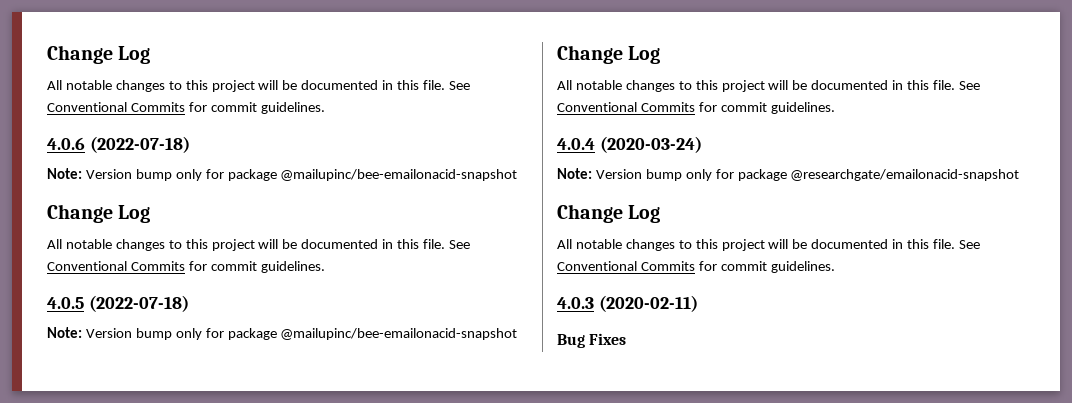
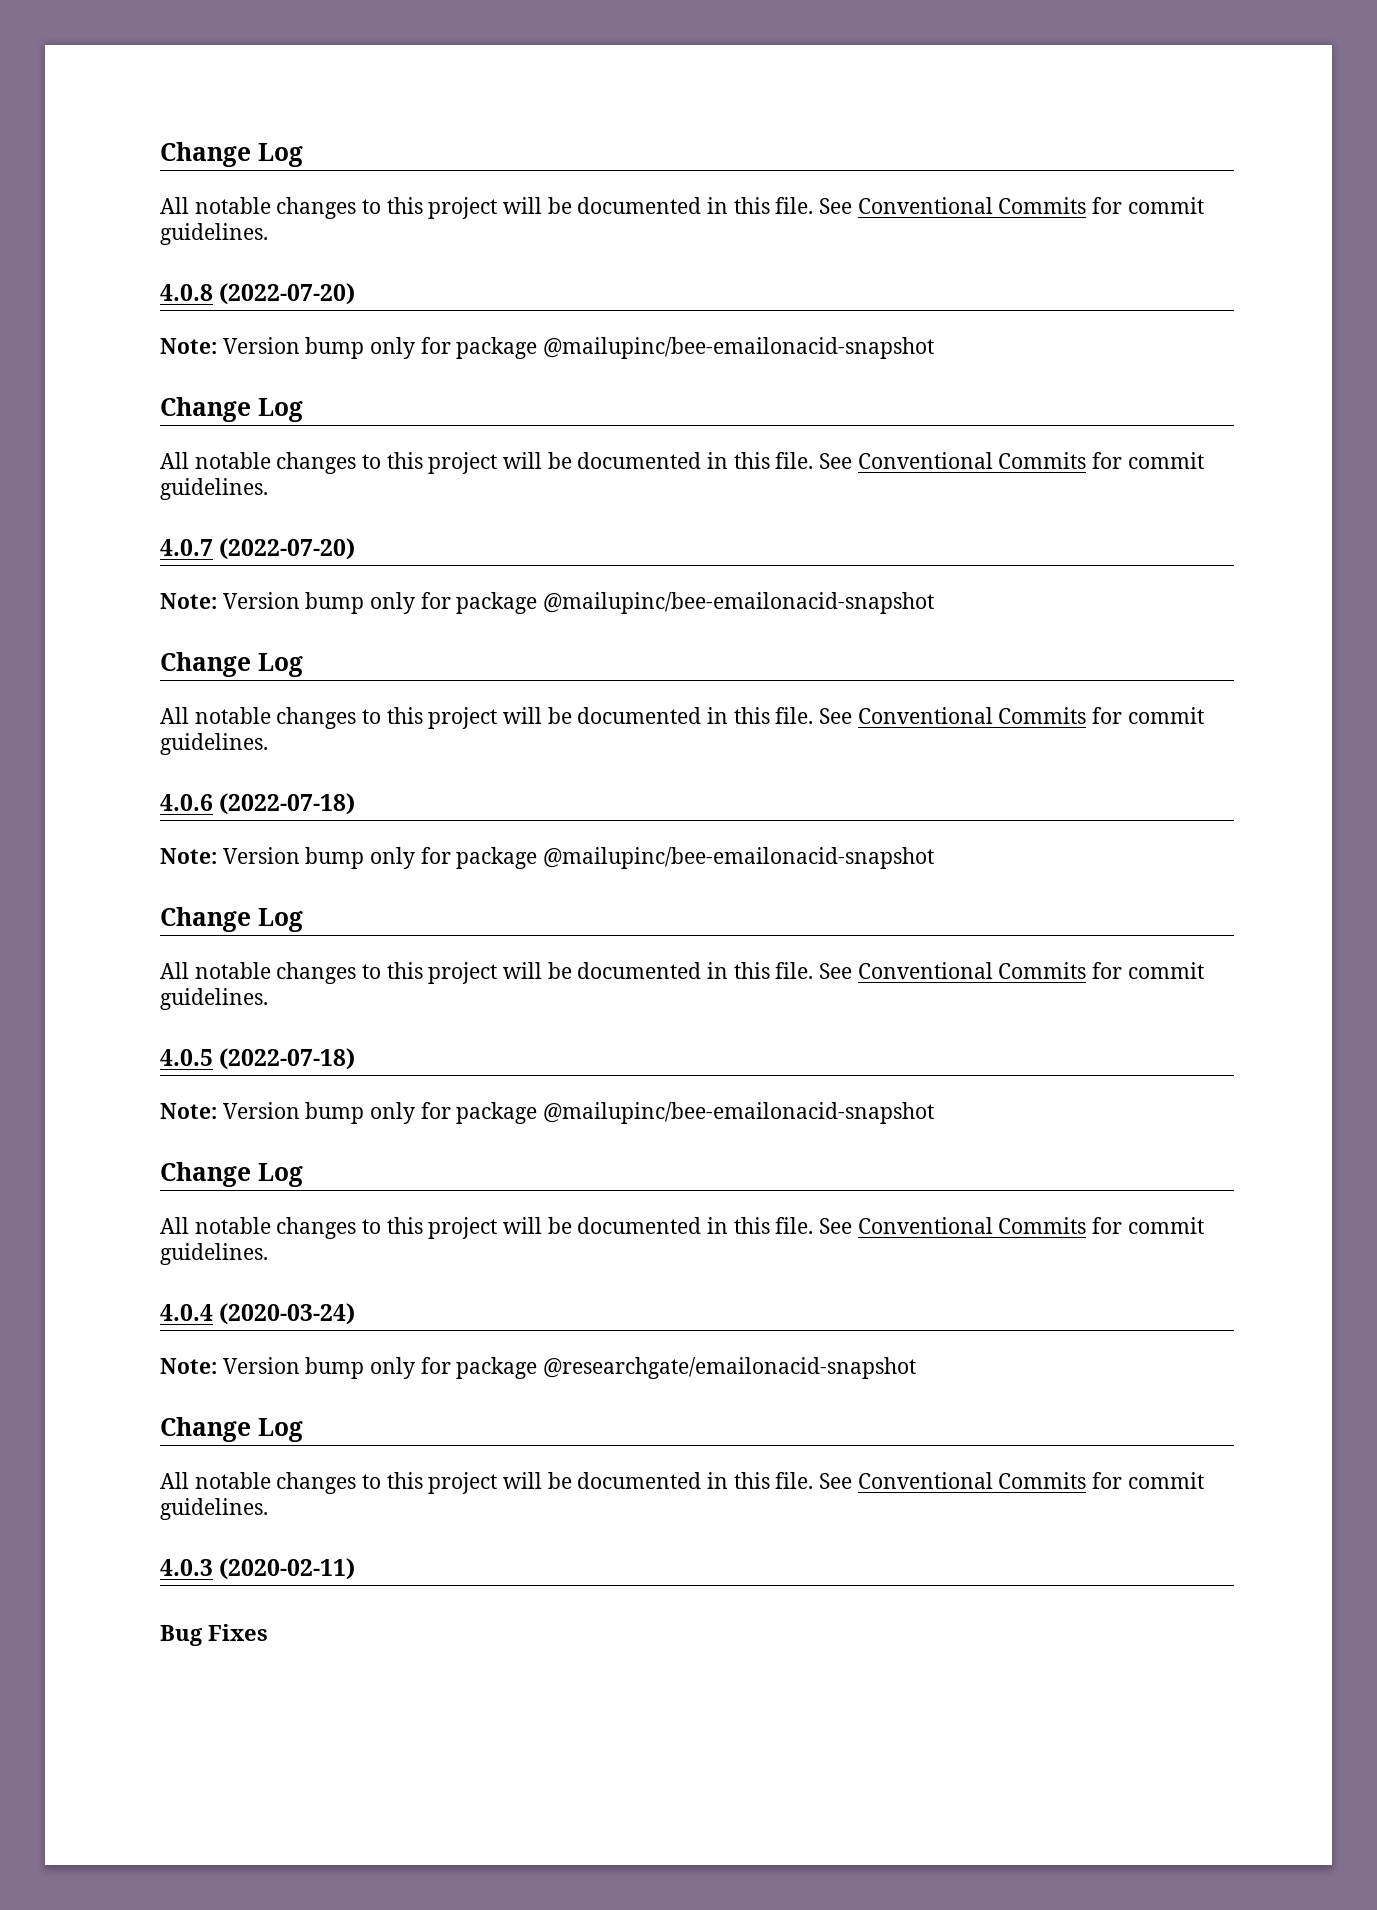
+ 4.0.8 (2022-07-20)
+ Note: Version bump only for package @mailupinc/bee-emailonacid-snapshot
+ Change Log
+ All notable changes to this project will be documented in this file. See Conventional Commits for commit guidelines.
+ 4.0.7 (2022-07-20)
+ Note: Version bump only for package @mailupinc/bee-emailonacid-snapshot
+ Change Log
+ All notable changes to this project will be documented in this file. See Conventional Commits for commit guidelines.

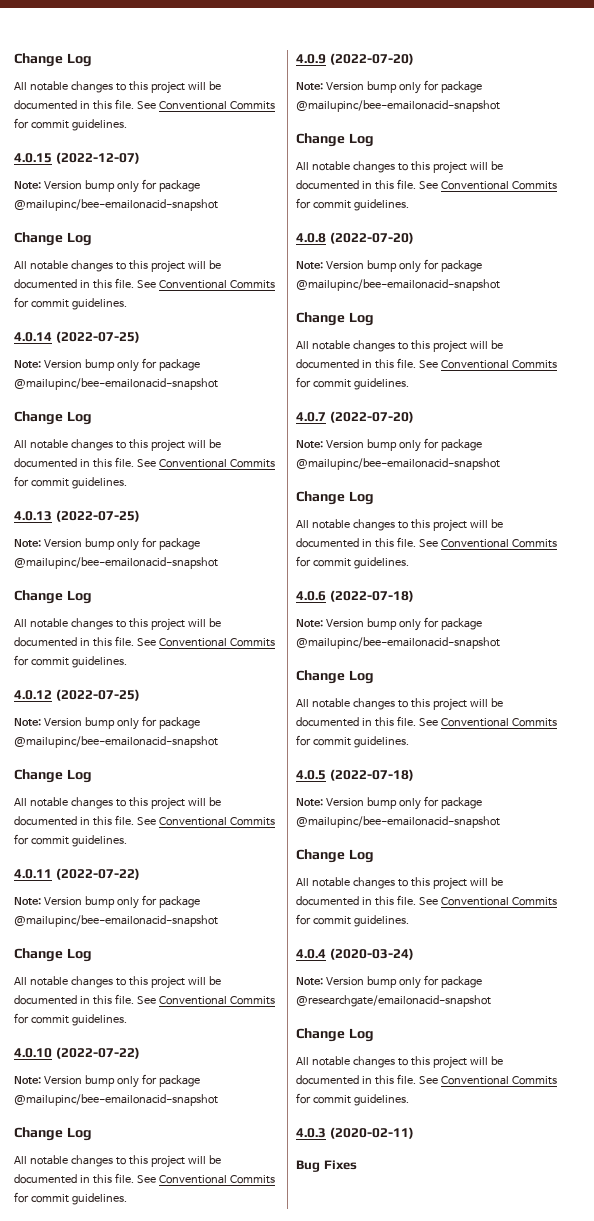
+ 4.0.15 (2022-12-07)
+ Note: Version bump only for package @mailupinc/bee-emailonacid-snapshot
+ Change Log
+ All notable changes to this project will be documented in this file. See Conventional Commits for commit guidelines.
+ 4.0.14 (2022-07-25)
+ Note: Version bump only for package @mailupinc/bee-emailonacid-snapshot
+ Change Log
+ All notable changes to this project will be documented in this file. See Conventional Commits for commit guidelines.
+ 4.0.13 (2022-07-25)
+ Note: Version bump only for package @mailupinc/bee-emailonacid-snapshot
+ Change Log
+ All notable changes to this project will be documented in this file. See Conventional Commits for commit guidelines.
+ 4.0.12 (2022-07-25)
+ Note: Version bump only for package @mailupinc/bee-emailonacid-snapshot
+ Change Log
+ All notable changes to this project will be documented in this file. See Conventional Commits for commit guidelines.
+ 4.0.11 (2022-07-22)
+ Note: Version bump only for package @mailupinc/bee-emailonacid-snapshot
+ Change Log
+ All notable changes to this project will be documented in this file. See Conventional Commits for commit guidelines.
+ 4.0.10 (2022-07-22)
+ Note: Version bump only for package @mailupinc/bee-emailonacid-snapshot
+ Change Log
+ All notable changes to this project will be documented in this file. See Conventional Commits for commit guidelines.
+ 4.0.9 (2022-07-20)
+ Note: Version bump only for package @mailupinc/bee-emailonacid-snapshot
+ Change Log
+ All notable changes to this project will be documented in this file. See Conventional Commits for commit guidelines.

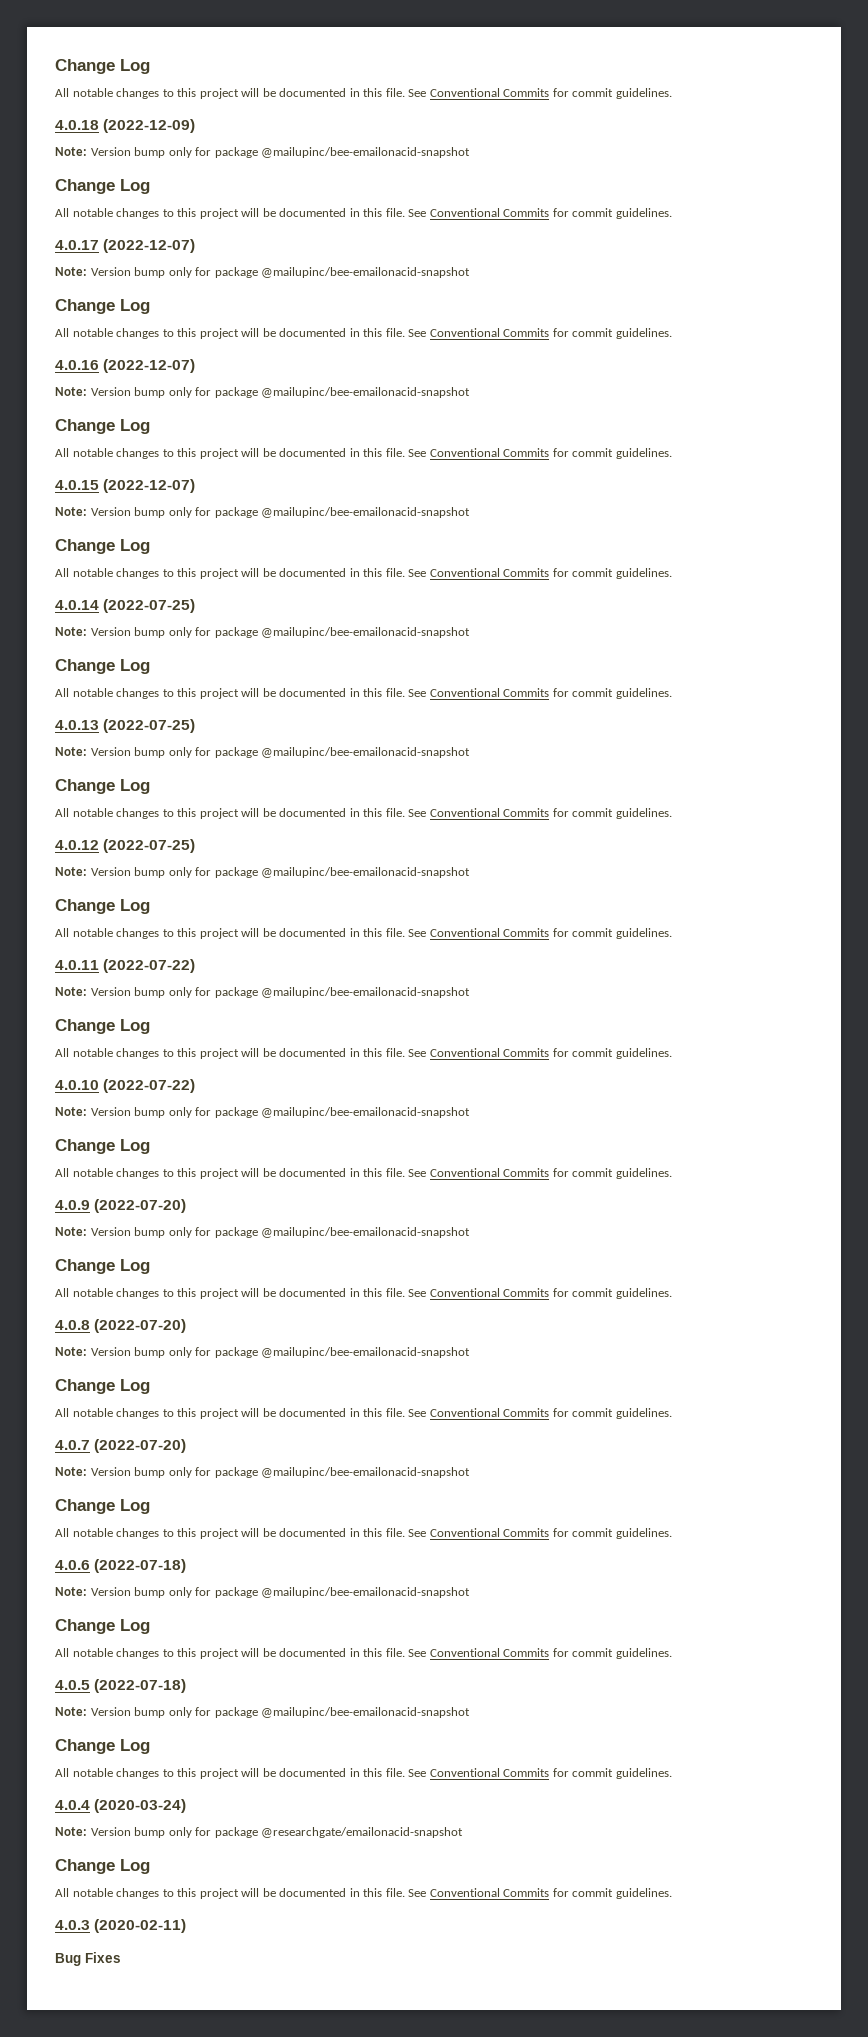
+ 4.0.18 (2022-12-09)
+ Note: Version bump only for package @mailupinc/bee-emailonacid-snapshot
+ Change Log
+ All notable changes to this project will be documented in this file. See Conventional Commits for commit guidelines.
+ 4.0.17 (2022-12-07)
+ Note: Version bump only for package @mailupinc/bee-emailonacid-snapshot
+ Change Log
+ All notable changes to this project will be documented in this file. See Conventional Commits for commit guidelines.
+ 4.0.16 (2022-12-07)
+ Note: Version bump only for package @mailupinc/bee-emailonacid-snapshot
+ Change Log
+ All notable changes to this project will be documented in this file. See Conventional Commits for commit guidelines.

